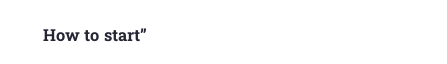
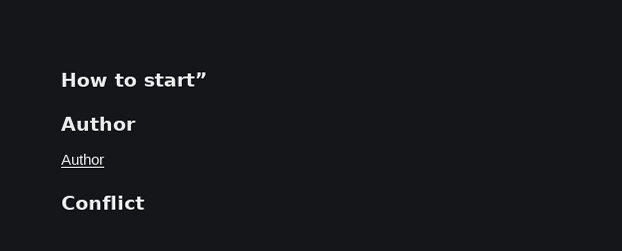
  How to start”
+ Author
+ Author
+ Conflict

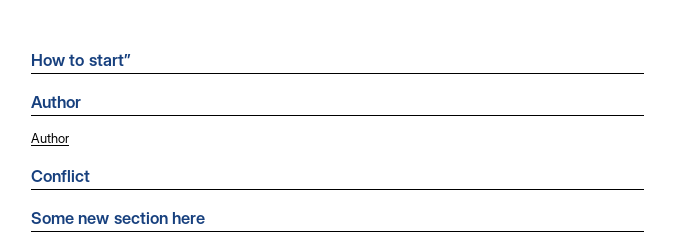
+ Some new section here

